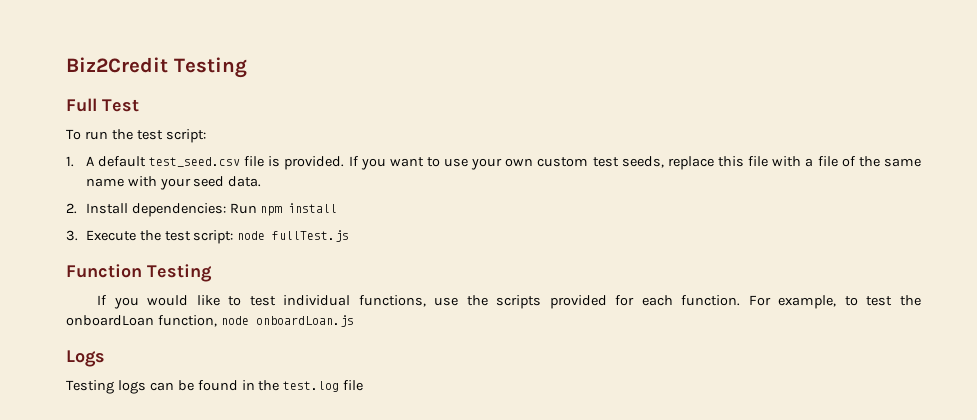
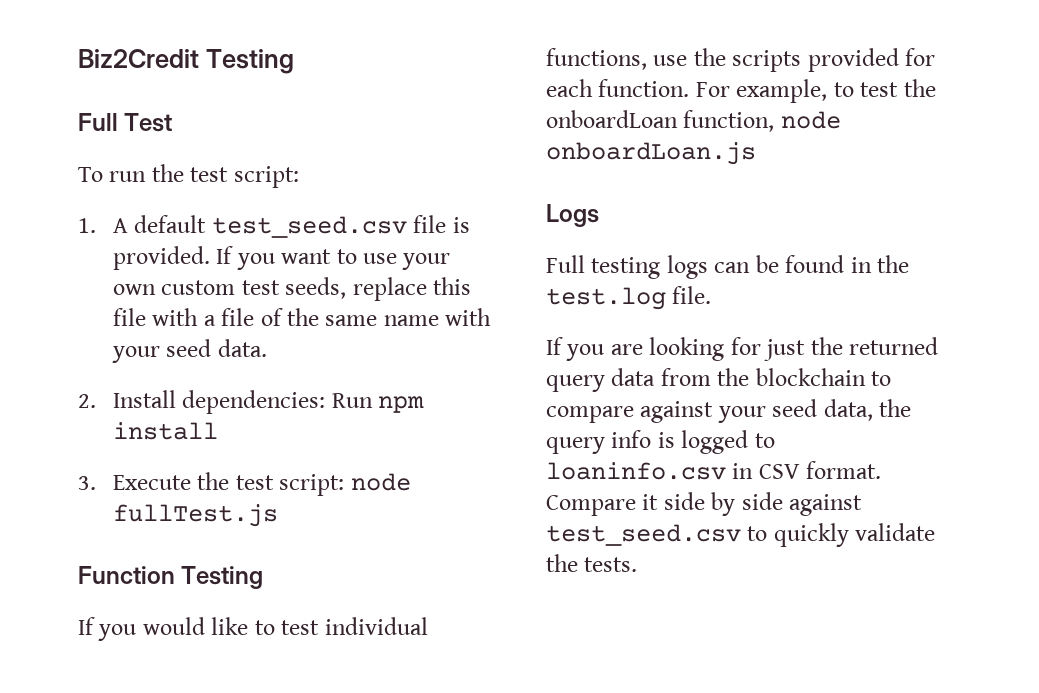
- Testing logs can be found in the test.log file
+ Full testing logs can be found in the test.log file.
+ If you are looking for just the returned query data from the blockchain to compare against your seed data, the query info is logged to loaninfo.csv in CSV format. Compare it side by side against test_seed.csv to quickly validate the tests.

